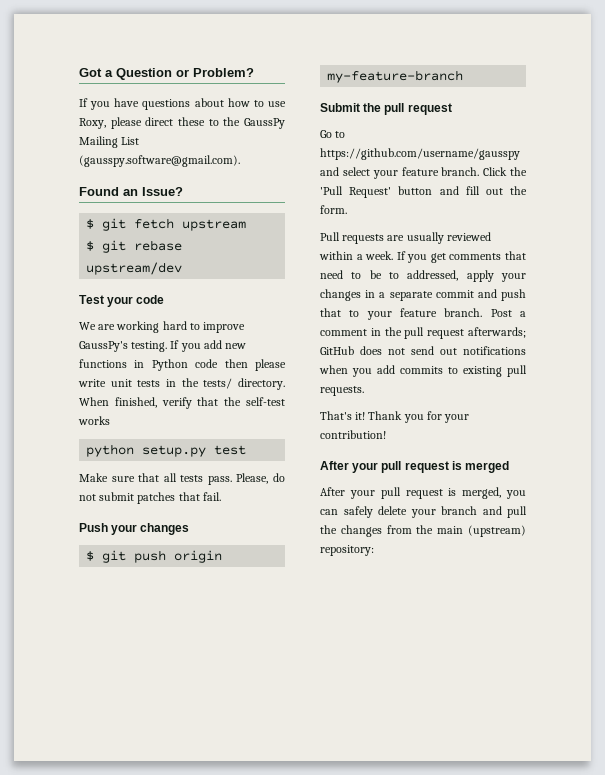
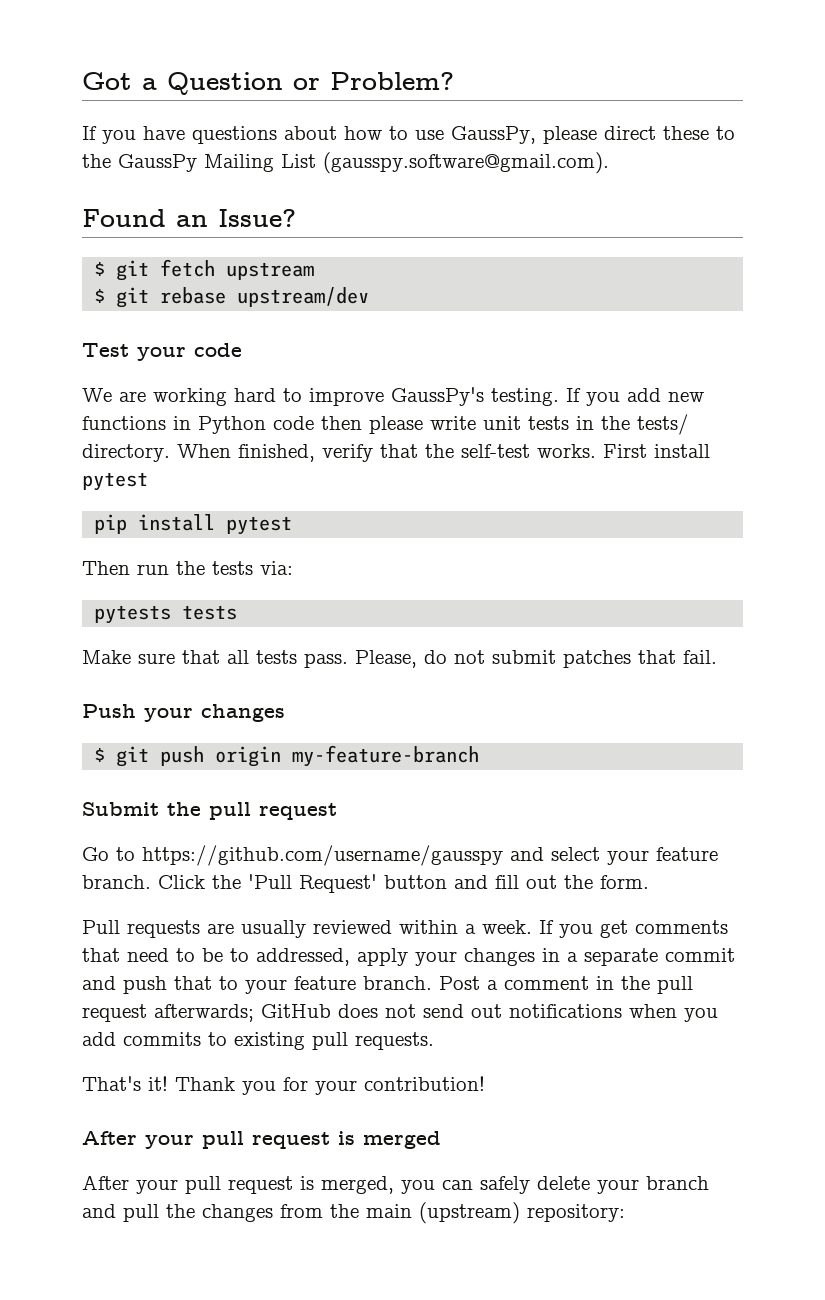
- If you have questions about how to use Roxy, please direct these to the GaussPy Mailing List (gausspy.software@gmail.com).
+ If you have questions about how to use GaussPy, please direct these to the GaussPy Mailing List (gausspy.software@gmail.com).
- When finished, verify that the self-test works
- python setup.py test
+ When finished, verify that the self-test works. First install pytest
+ pip install pytest
+ Then run the tests via:
+ pytests tests

